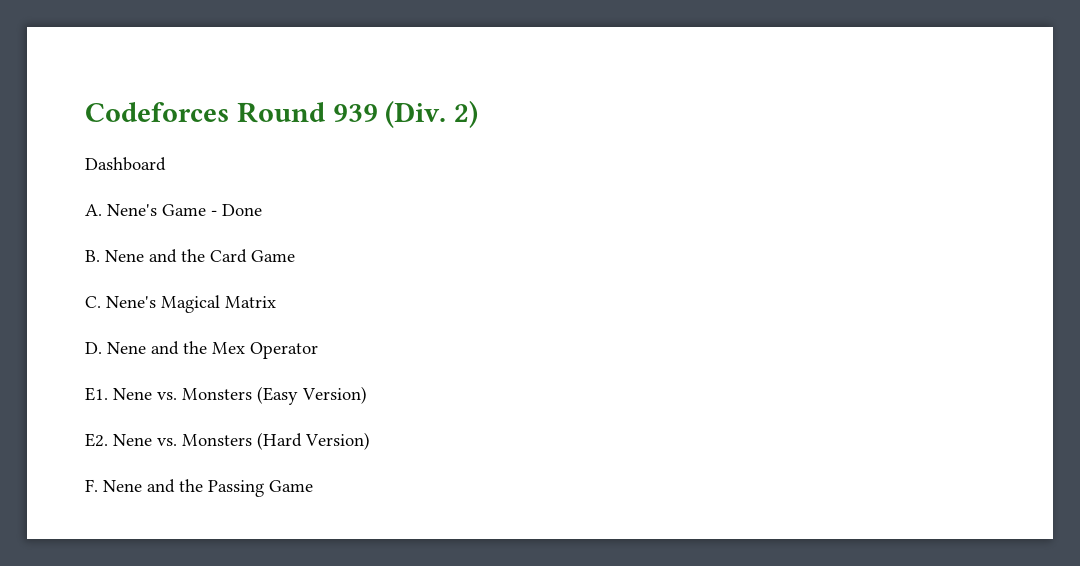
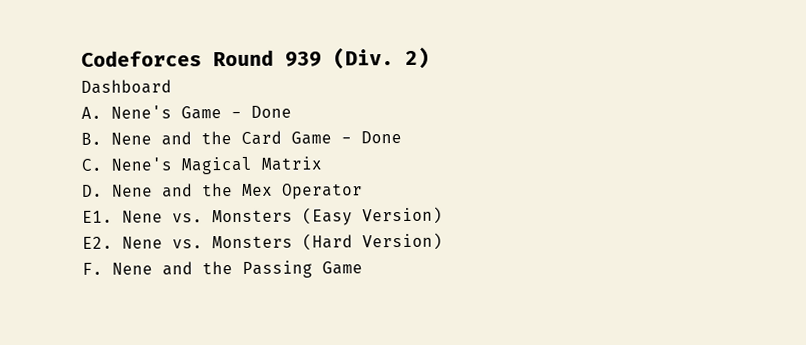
- B. Nene and the Card Game
+ B. Nene and the Card Game - Done

